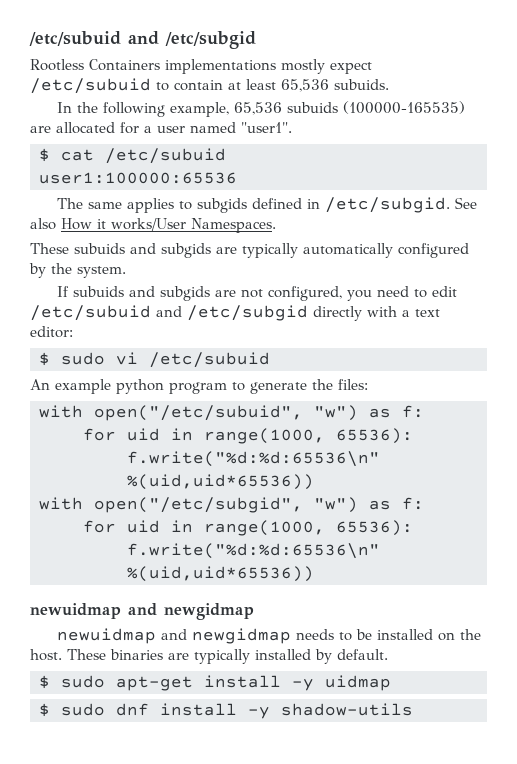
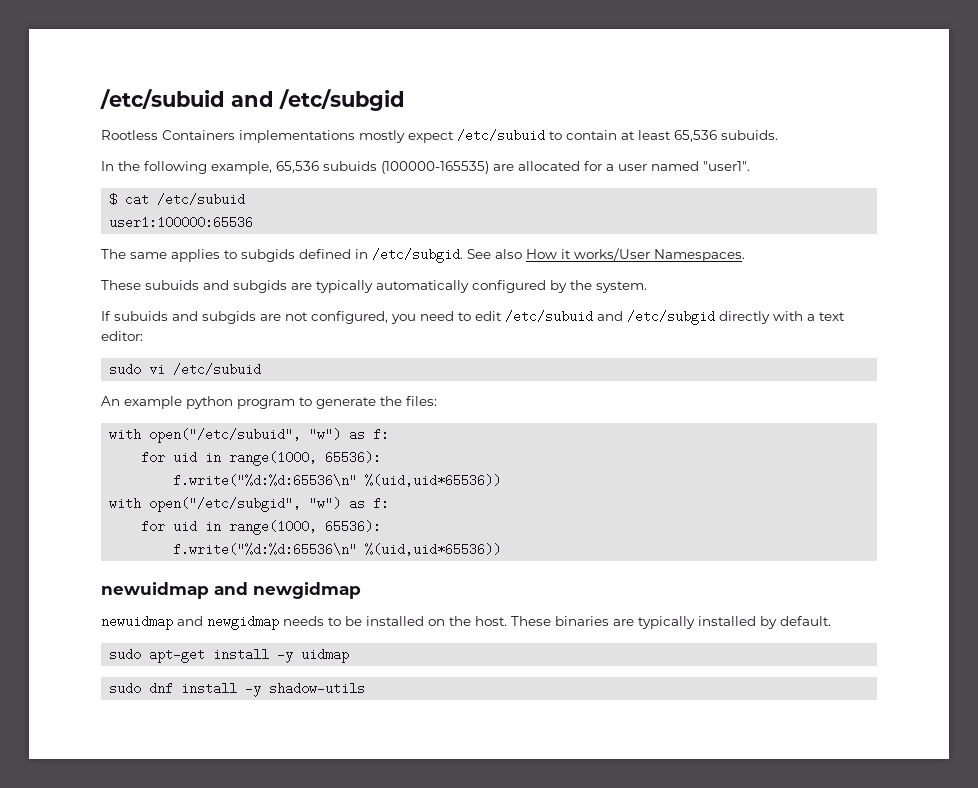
- $ sudo vi /etc/subuid
+ sudo vi /etc/subuid
- $ sudo apt-get install -y uidmap
+ sudo apt-get install -y uidmap
- $ sudo dnf install -y shadow-utils
+ sudo dnf install -y shadow-utils

